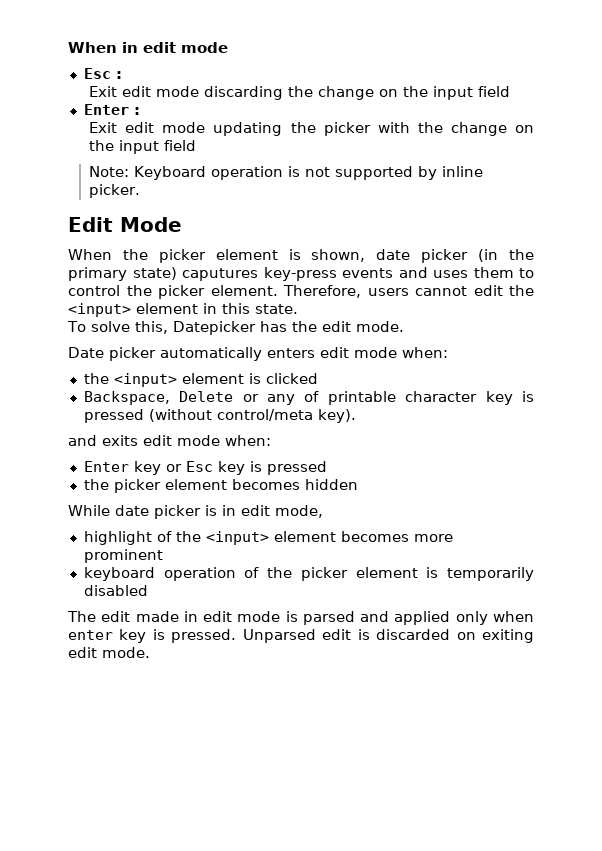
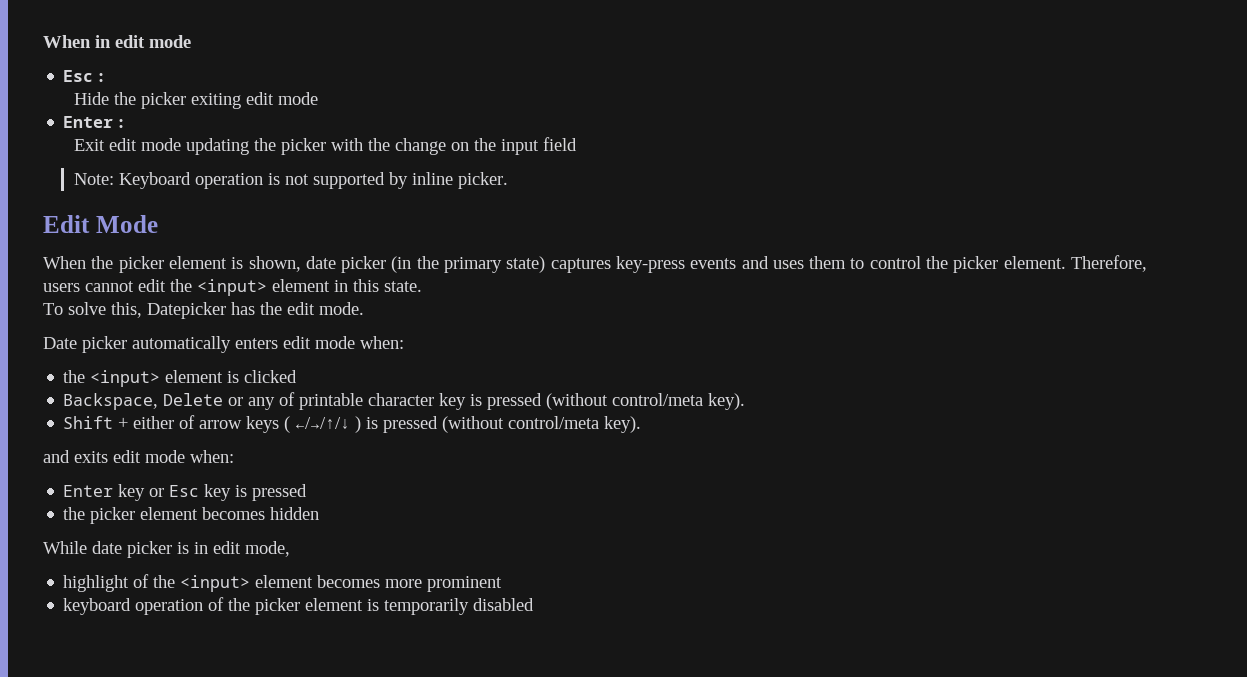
- Exit edit mode discarding the change on the input field
+ Hide the picker exiting edit mode
- When the picker element is shown, date picker (in the primary state) caputures key-press events and uses them to control the picker element.
+ When the picker element is shown, date picker (in the primary state) captures key-press events and uses them to control the picker element.
+ Shift + either of arrow keys ( ←/→/↑/↓ ) is pressed (without control/meta key).
- The edit made in edit mode is parsed and applied only when enter key is pressed. Unparsed edit is discarded on exiting edit mode.

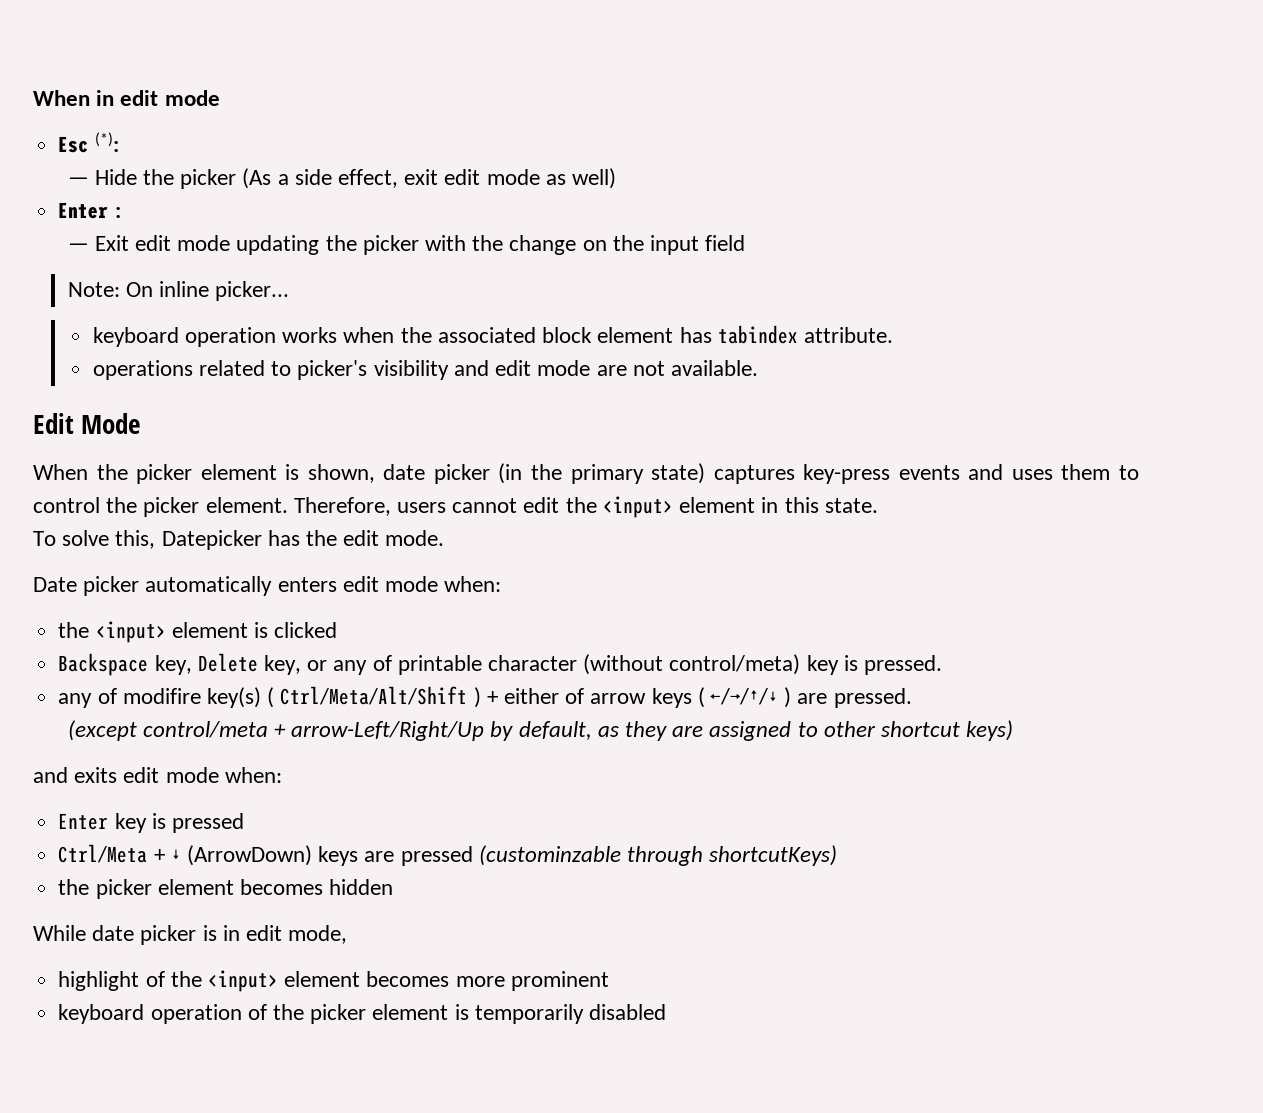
- Esc :
- Hide the picker exiting edit mode
+ Esc (*):
+ — Hide the picker (As a side effect, exit edit mode as well)
- Exit edit mode updating the picker with the change on the input field
+ — Exit edit mode updating the picker with the change on the input field
- Note: Keyboard operation is not supported by inline picker.
+ Note: On inline picker...
+ keyboard operation works when the associated block element has tabindex attribute.
+ operations related to picker's visibility and edit mode are not available.
- Backspace, Delete or any of printable character key is pressed (without control/meta key).
- Shift + either of arrow keys ( ←/→/↑/↓ ) is pressed (without control/meta key).
+ Backspace key, Delete key, or any of printable character (without control/meta) key is pressed.
+ any of modifire key(s) ( Ctrl/Meta/Alt/Shift ) + either of arrow keys ( ←/→/↑/↓ ) are pressed.
+ (except control/meta + arrow-Left/Right/Up by default, as they are assigned to other shortcut keys)
- Enter key or Esc key is pressed
+ Enter key is pressed
+ Ctrl/Meta + ↓ (ArrowDown) keys are pressed (custominzable through shortcutKeys)

